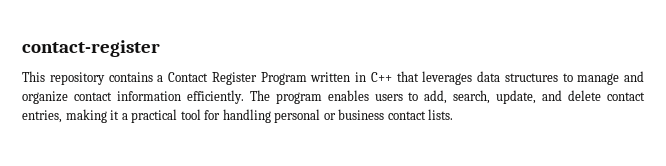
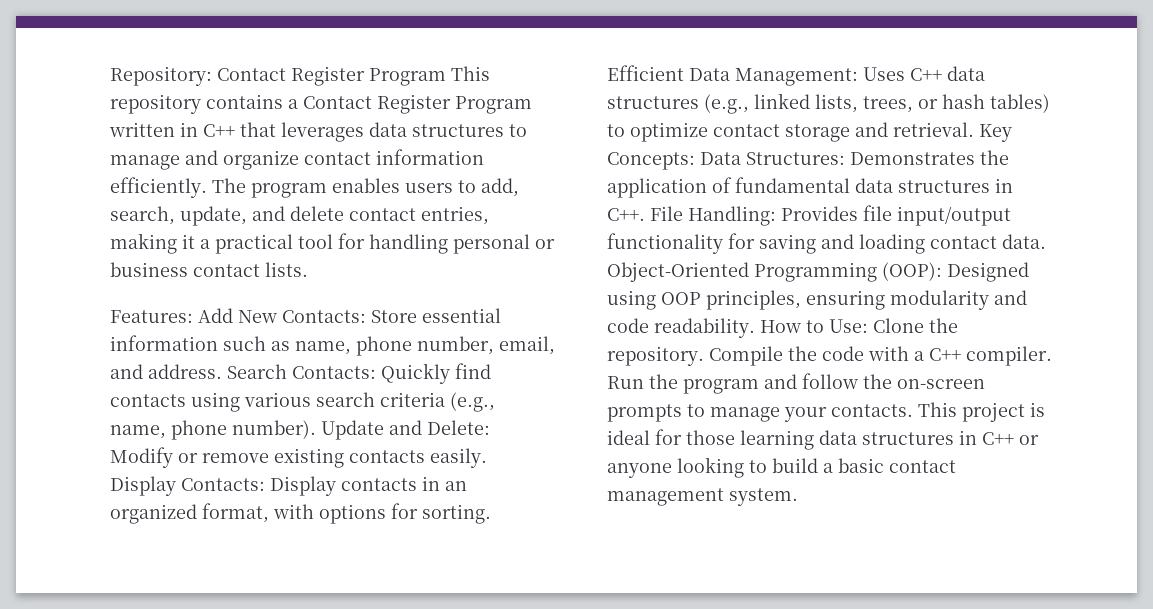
- contact-register
- This repository contains a Contact Register Program written in C++ that leverages data structures to manage and organize contact information efficiently.
+ Repository: Contact Register Program This repository contains a Contact Register Program written in C++ that leverages data structures to manage and organize contact information efficiently.
+ Features: Add New Contacts: Store essential information such as name, phone number, email, and address. Search Contacts: Quickly find contacts using various search criteria (e.g., name, phone number). Update and Delete: Modify or remove existing contacts easily. Display Contacts: Display contacts in an organized format, with options for sorting. Efficient Data Management: Uses C++ data structures (e.g., linked lists, trees, or hash tables) to optimize contact storage and retrieval. Key Concepts: Data Structures: Demonstrates the application of fundamental data structures in C++. File Handling: Provides file input/output functionality for saving and loading contact data. Object-Oriented Programming (OOP): Designed using OOP principles, ensuring modularity and code readability. How to Use: Clone the repository. Compile the code with a C++ compiler. Run the program and follow the on-screen prompts to manage your contacts. This project is ideal for those learning data structures in C++ or anyone looking to build a basic contact management system.

